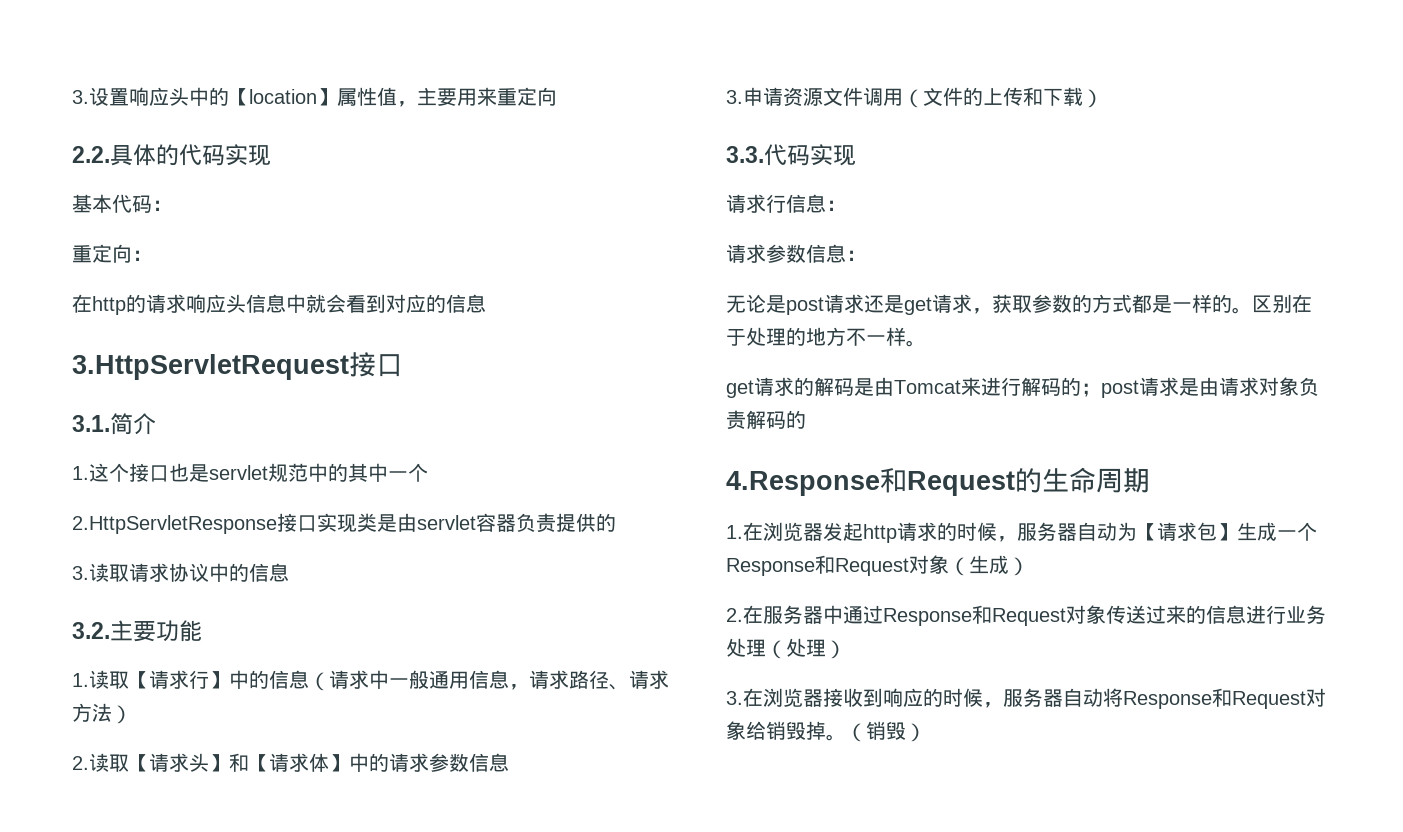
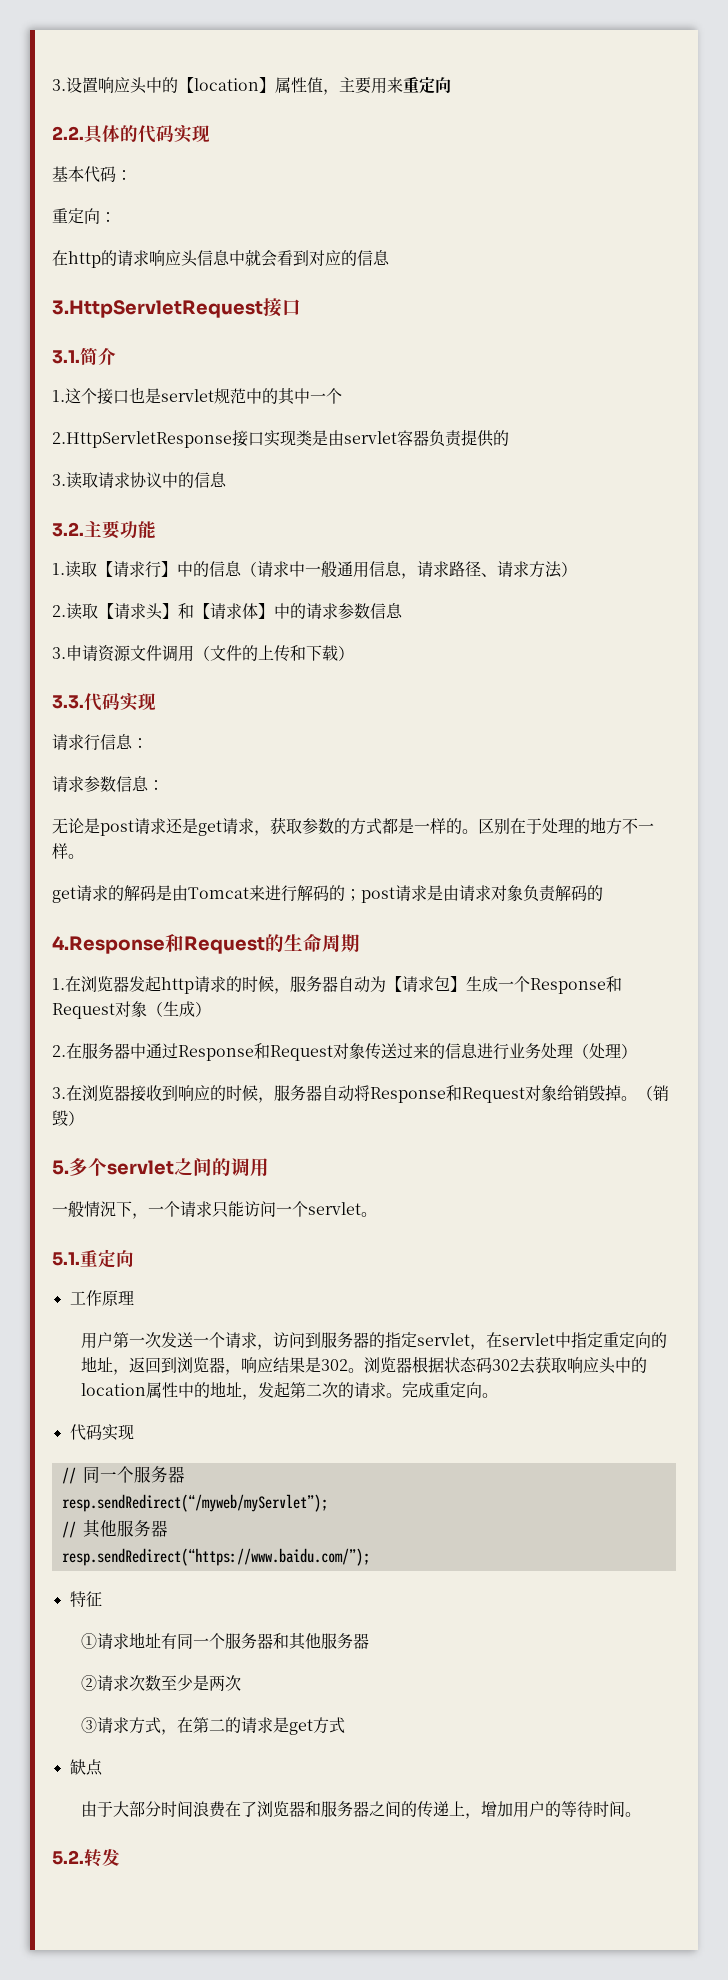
+ 5.多个servlet之间的调用
+ 一般情況下，一个请求只能访问一个servlet。
+ 5.1.重定向
+ 工作原理
+ 用户第一次发送一个请求，访问到服务器的指定servlet，在servlet中指定重定向的地址，返回到浏览器，响应结果是302。浏览器根据状态码302去获取响应头中的location属性中的地址，发起第二次的请求。完成重定向。
+ 代码实现
+ // 同一个服务器
+ resp.sendRedirect(“/myweb/myServlet”);
+ // 其他服务器
+ resp.sendRedirect(“https://www.baidu.com/”);
+ 特征
+ ①请求地址有同一个服务器和其他服务器
+ ②请求次数至少是两次
+ ③请求方式，在第二的请求是get方式
+ 缺点
+ 由于大部分时间浪费在了浏览器和服务器之间的传递上，增加用户的等待时间。
+ 5.2.转发

